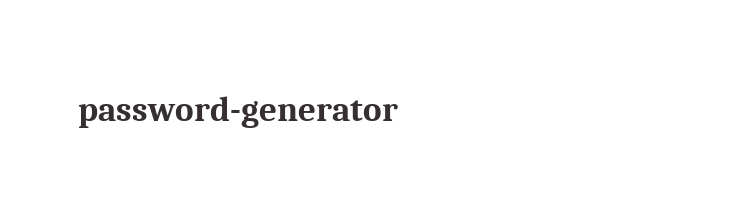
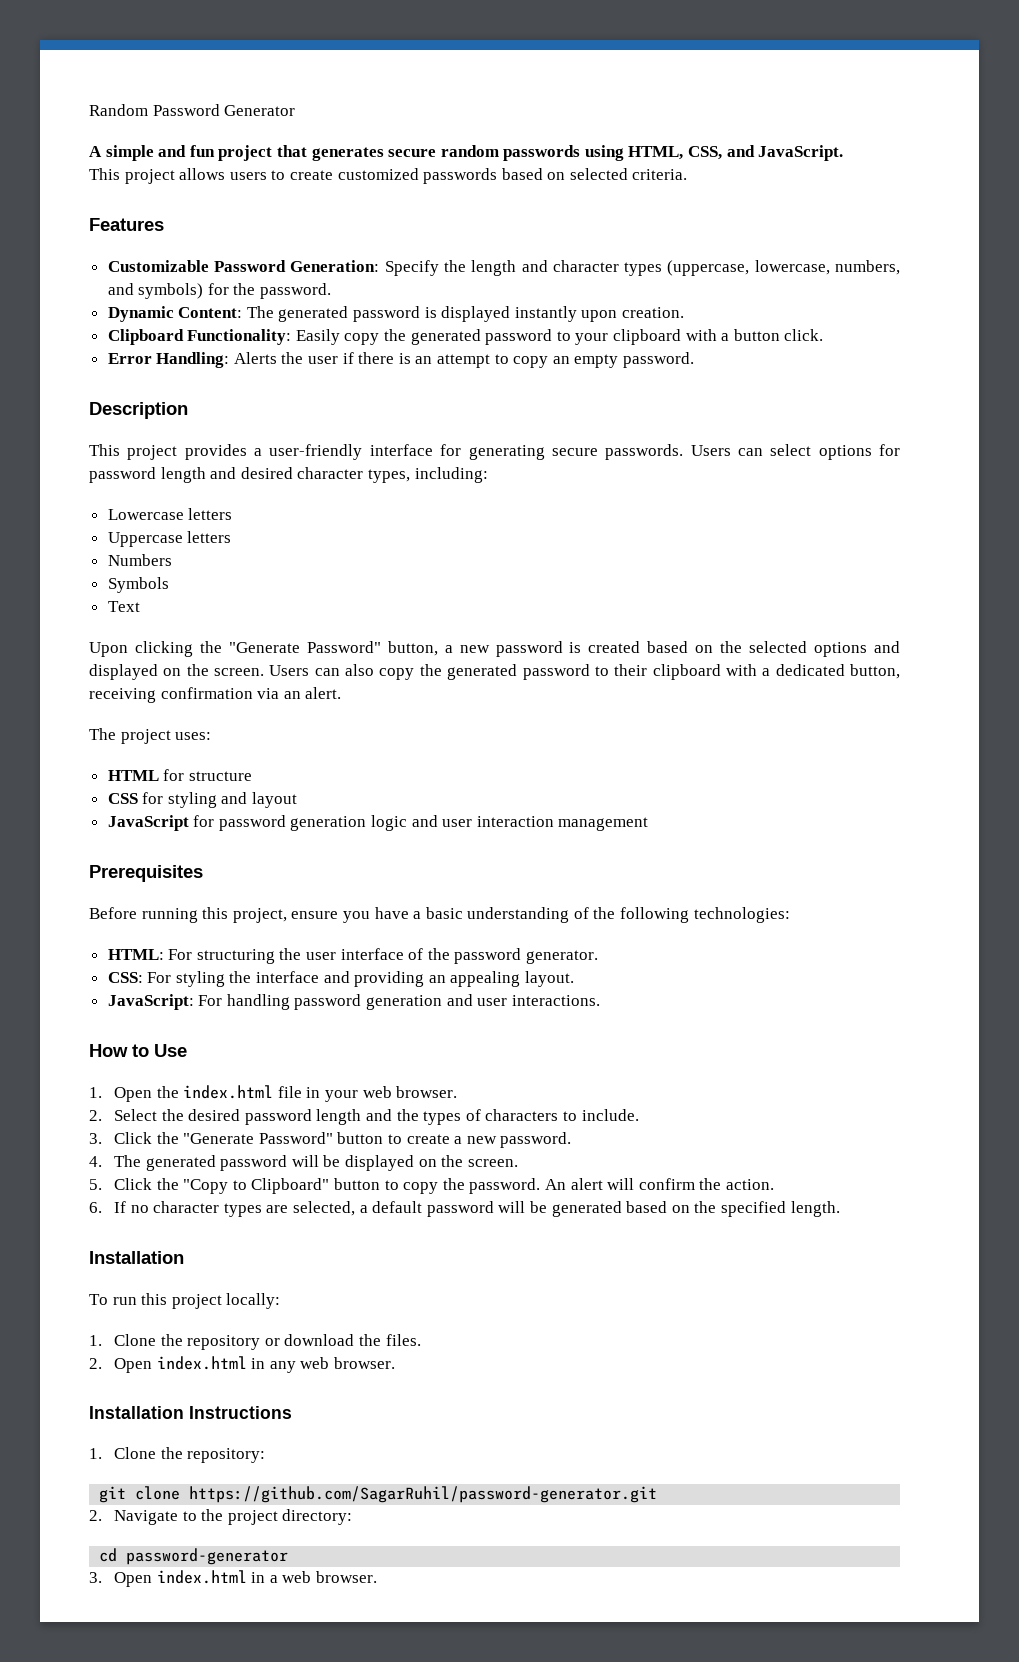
- password-generator
+ Random Password Generator
+ A simple and fun project that generates secure random passwords using HTML, CSS, and JavaScript.
+ This project allows users to create customized passwords based on selected criteria.
+ Features
+ Customizable Password Generation: Specify the length and character types (uppercase, lowercase, numbers, and symbols) for the password.
+ Dynamic Content: The generated password is displayed instantly upon creation.
+ Clipboard Functionality: Easily copy the generated password to your clipboard with a button click.
+ Error Handling: Alerts the user if there is an attempt to copy an empty password.
+ Description
+ This project provides a user-friendly interface for generating secure passwords. Users can select options for password length and desired character types, including:
+ Lowercase letters
+ Uppercase letters
+ Numbers
+ Symbols
+ Text
+ Upon clicking the "Generate Password" button, a new password is created based on the selected options and displayed on the screen. Users can also copy the generated password to their clipboard with a dedicated button, receiving confirmation via an alert.
+ The project uses:
+ HTML for structure
+ CSS for styling and layout
+ JavaScript for password generation logic and user interaction management
+ Prerequisites
+ Before running this project, ensure you have a basic understanding of the following technologies:
+ HTML: For structuring the user interface of the password generator.
+ CSS: For styling the interface and providing an appealing layout.
+ JavaScript: For handling password generation and user interactions.
+ How to Use
+ 1. Open the index.html file in your web browser.
+ 2. Select the desired password length and the types of characters to include.
+ 3. Click the "Generate Password" button to create a new password.
+ 4. The generated password will be displayed on the screen.
+ 5. Click the "Copy to Clipboard" button to copy the password. An alert will confirm the action.
+ 6. If no character types are selected, a default password will be generated based on the specified length.
+ Installation
+ To run this project locally:
+ 1. Clone the repository or download the files.
+ 2. Open index.html in any web browser.
+ Installation Instructions
+ 1. Clone the repository:
+ git clone https://github.com/SagarRuhil/password-generator.git
+ 2. Navigate to the project directory:
+ cd password-generator
+ 3. Open index.html in a web browser.

